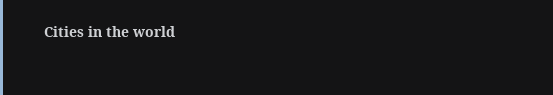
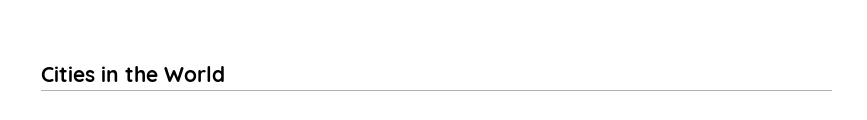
- Cities in the world
+ Cities in the World

